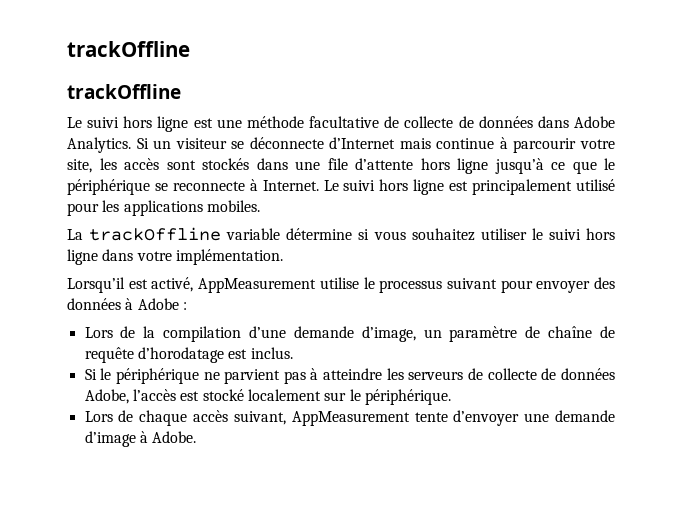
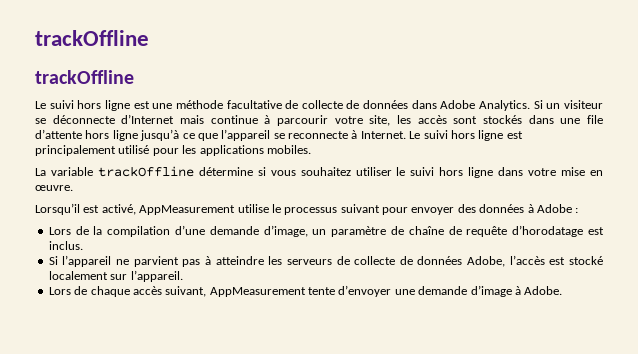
- Si un visiteur se déconnecte d’Internet mais continue à parcourir votre site, les accès sont stockés dans une file d’attente hors ligne jusqu’à ce que le périphérique se reconnecte à Internet.
+ Si un visiteur se déconnecte d’Internet mais continue à parcourir votre site, les accès sont stockés dans une file d’attente hors ligne jusqu’à ce que l’appareil se reconnecte à Internet.
- La trackOffline variable détermine si vous souhaitez utiliser le suivi hors ligne dans votre implémentation.
+ La variable trackOffline détermine si vous souhaitez utiliser le suivi hors ligne dans votre mise en œuvre.
- Si le périphérique ne parvient pas à atteindre les serveurs de collecte de données Adobe, l’accès est stocké localement sur le périphérique.
+ Si l’appareil ne parvient pas à atteindre les serveurs de collecte de données Adobe, l’accès est stocké localement sur l’appareil.

